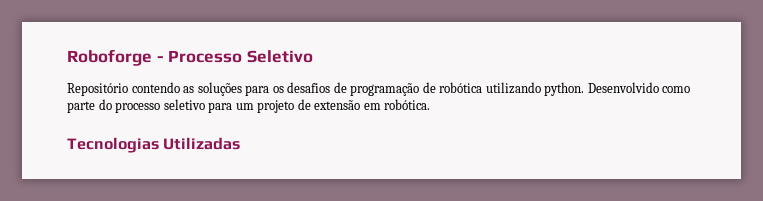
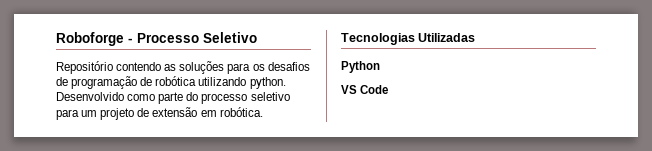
+ Python
+ VS Code

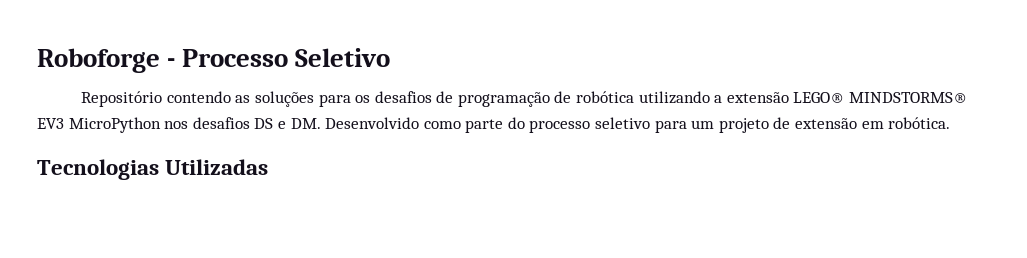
- Repositório contendo as soluções para os desafios de programação de robótica utilizando python. Desenvolvido como parte do processo seletivo para um projeto de extensão em robótica.
+ Repositório contendo as soluções para os desafios de programação de robótica utilizando a extensão LEGO® MINDSTORMS® EV3 MicroPython nos desafios DS e DM. Desenvolvido como parte do processo seletivo para um projeto de extensão em robótica.
- Python
- VS Code

